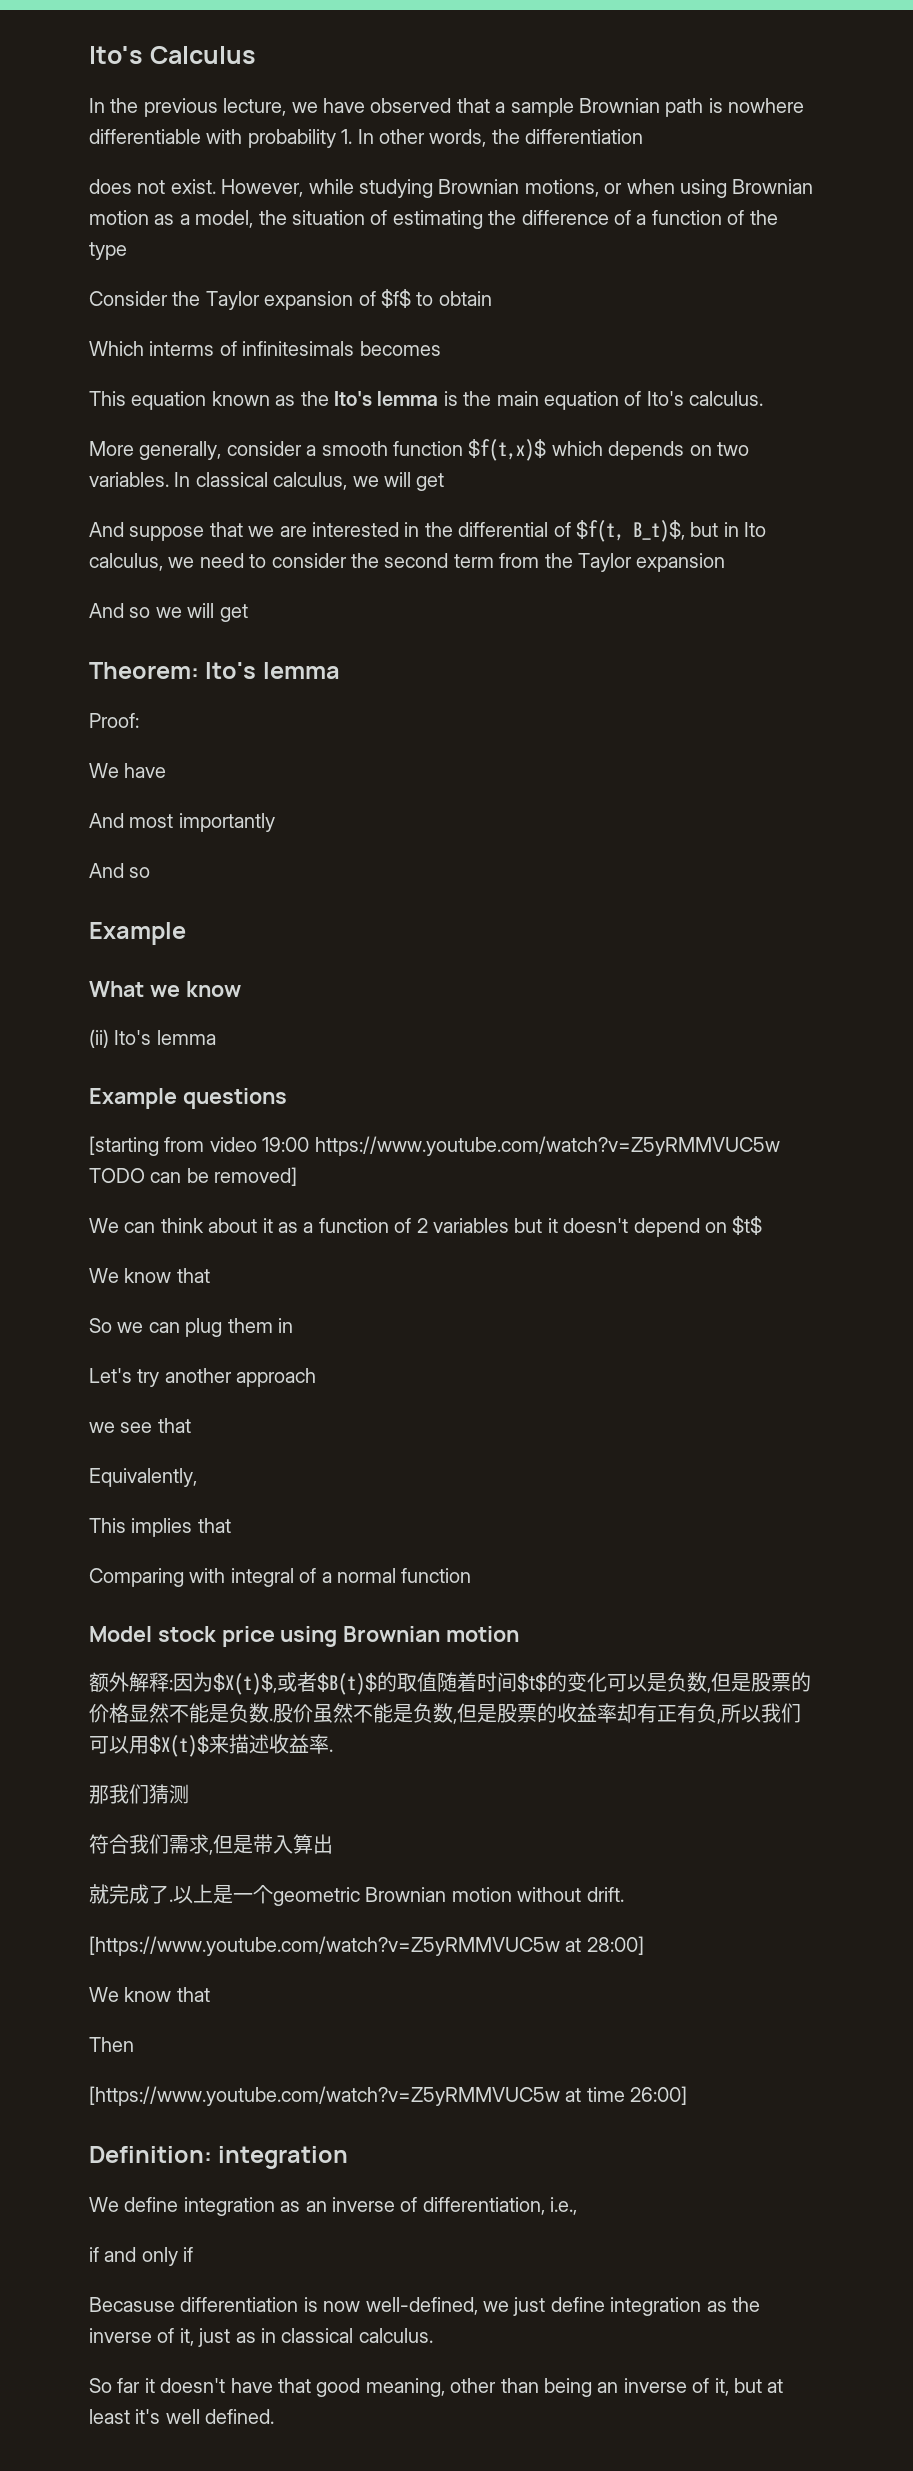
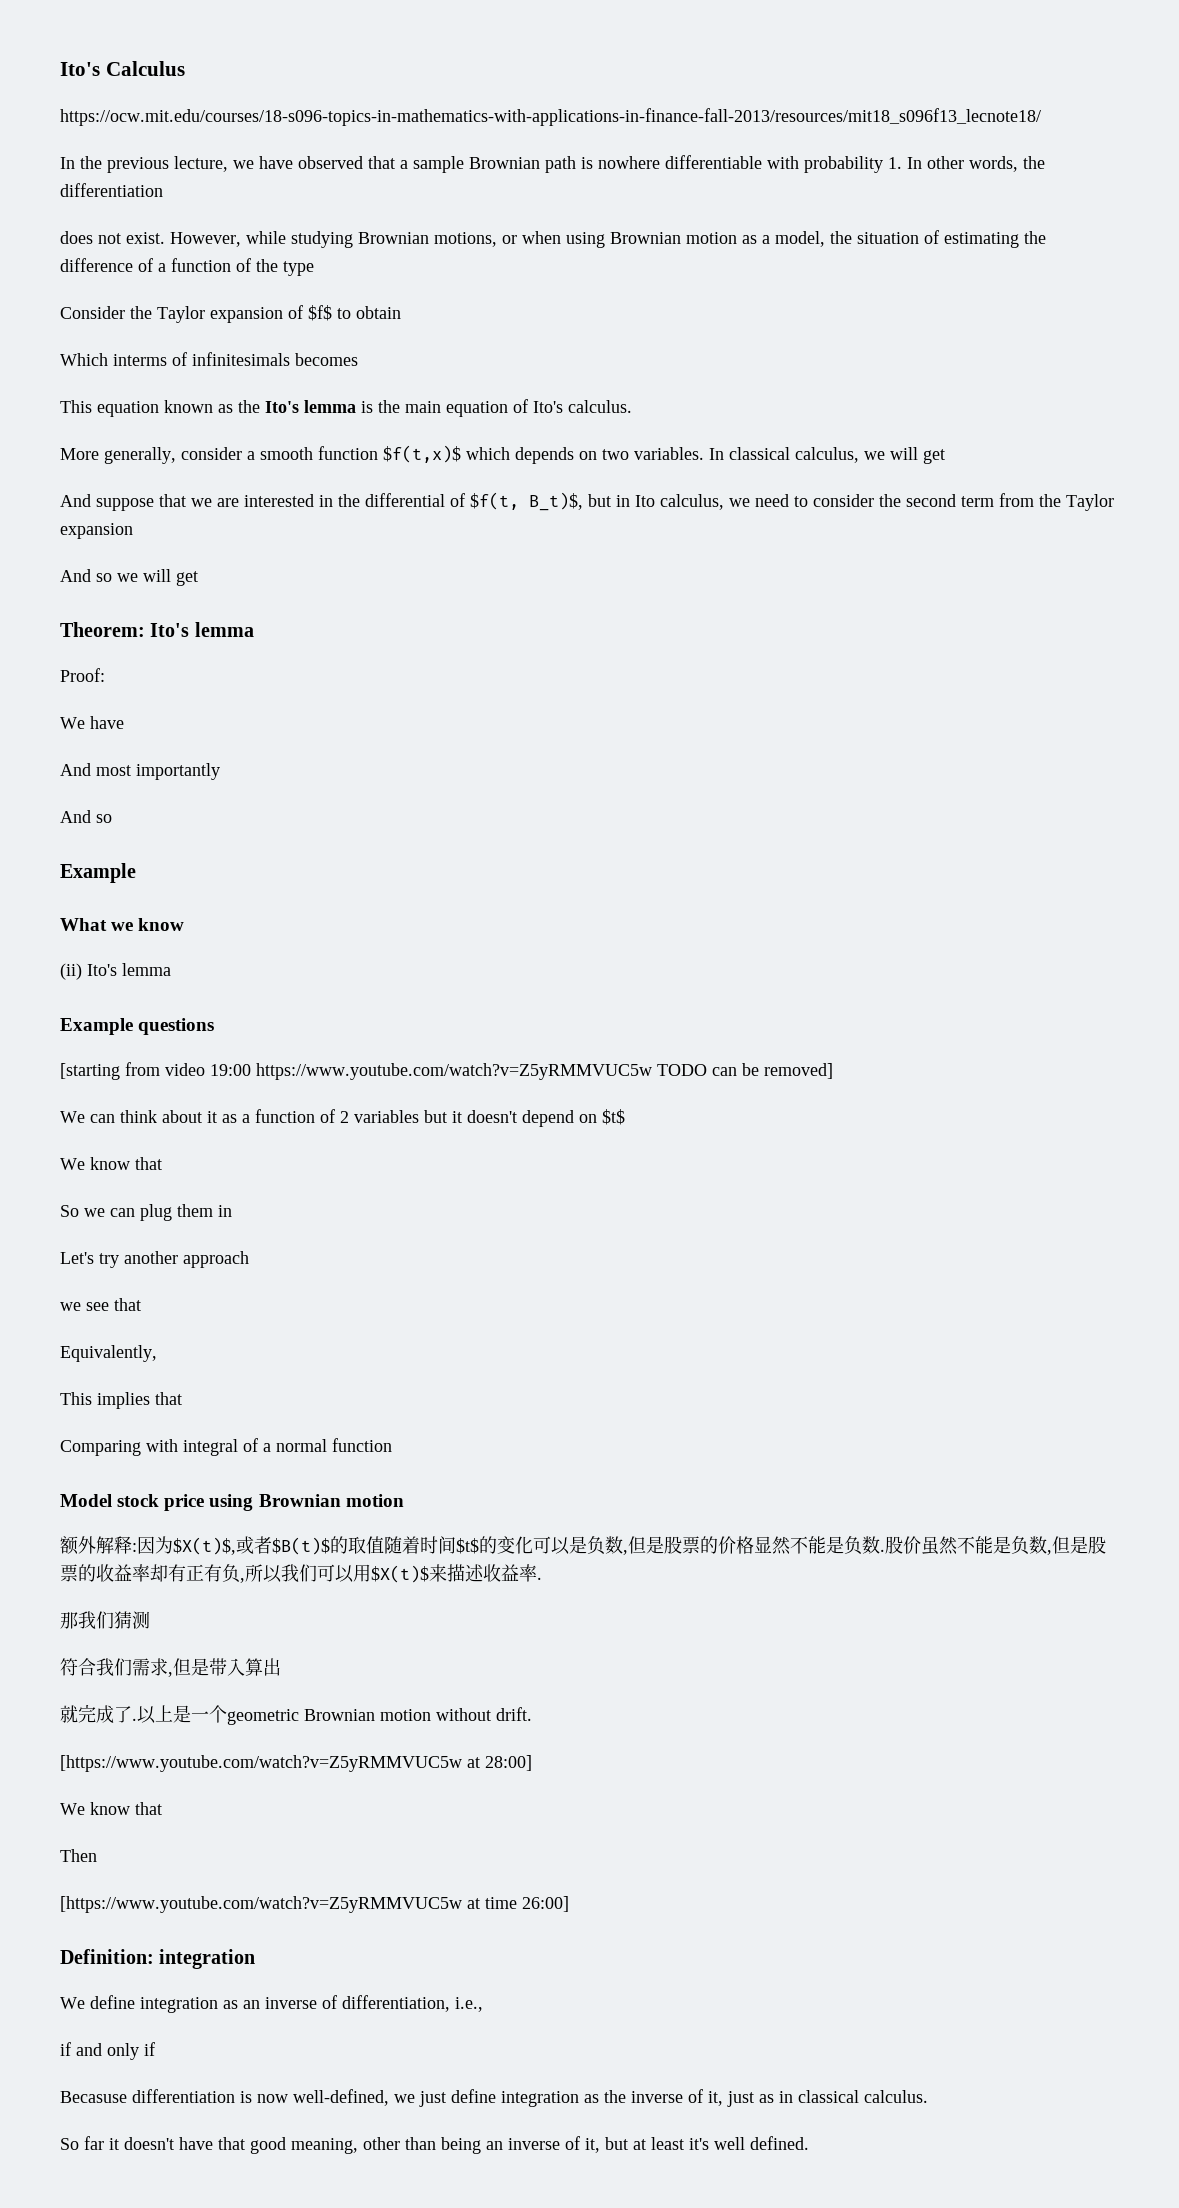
+ https://ocw.mit.edu/courses/18-s096-topics-in-mathematics-with-applications-in-finance-fall-2013/resources/mit18_s096f13_lecnote18/

